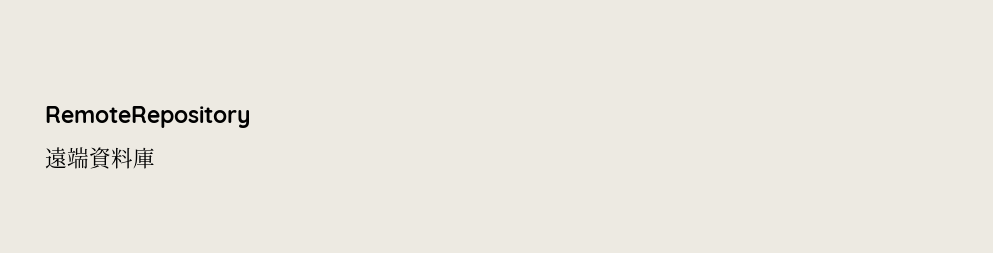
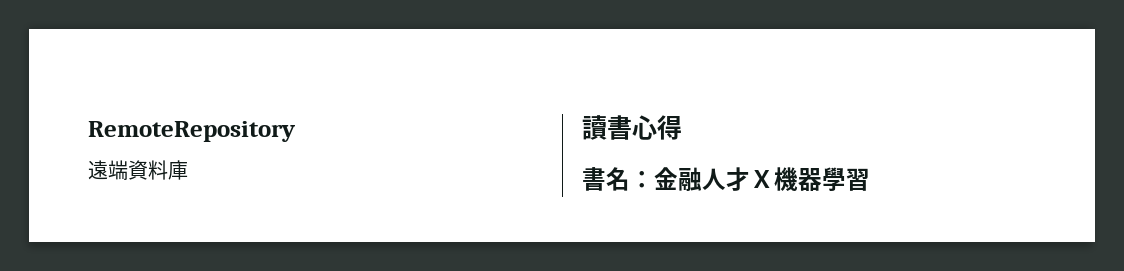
+ 讀書心得
+ 書名：金融人才Ｘ機器學習

